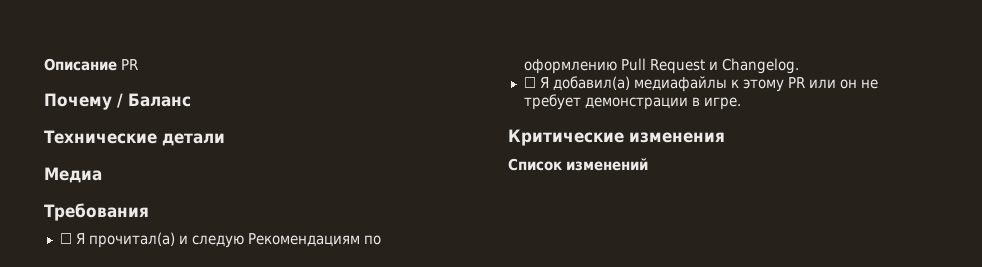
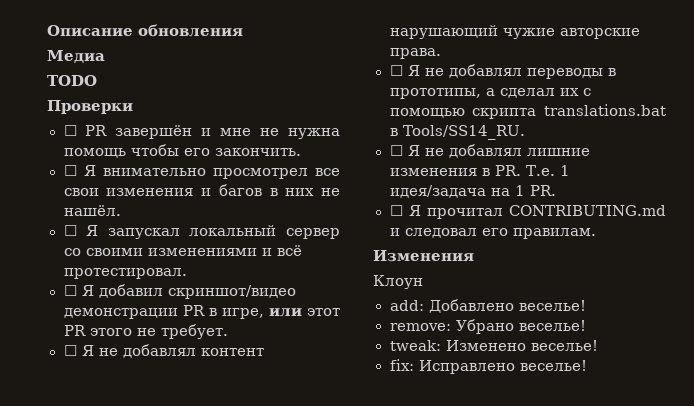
- Описание PR
- Почему / Баланс
- Технические детали
+ Описание обновления
  Медиа
- Требования
- ☐ Я прочитал(а) и следую Рекомендациям по оформлению Pull Request и Changelog.
- ☐ Я добавил(а) медиафайлы к этому PR или он не требует демонстрации в игре.
- Критические изменения
- Список изменений
+ TODO
+ Проверки
+ ☐ PR завершён и мне не нужна помощь чтобы его закончить.
+ ☐ Я внимательно просмотрел все свои изменения и багов в них не нашёл.
+ ☐ Я запускал локальный сервер со своими изменениями и всё протестировал.
+ ☐ Я добавил скриншот/видео демонстрации PR в игре, или этот PR этого не требует.
+ ☐ Я не добавлял контент нарушающий чужие авторские права.
+ ☐ Я не добавлял переводы в прототипы, а сделал их с помощью скрипта translations.bat в Tools/SS14_RU.
+ ☐ Я не добавлял лишние изменения в PR. Т.е. 1 идея/задача на 1 PR.
+ ☐ Я прочитал CONTRIBUTING.md и следовал его правилам.
+ Изменения
+ Клоун
+ add: Добавлено веселье!
+ remove: Убрано веселье!
+ tweak: Изменено веселье!
+ fix: Исправлено веселье!

